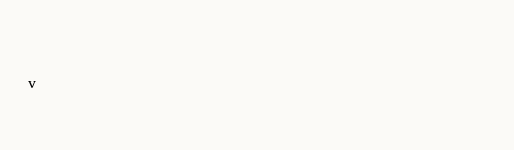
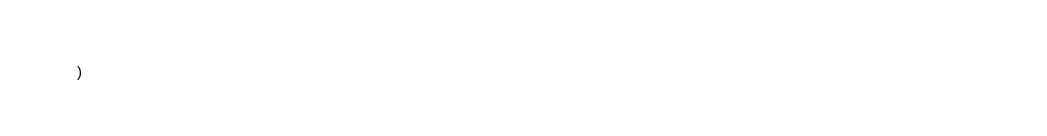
- v
+ )

